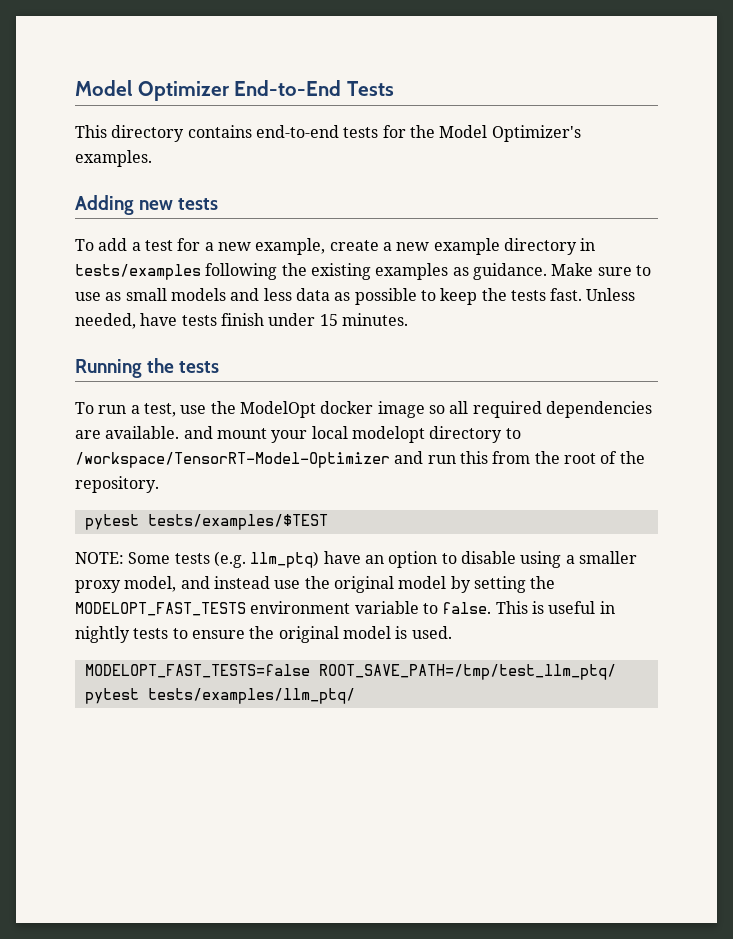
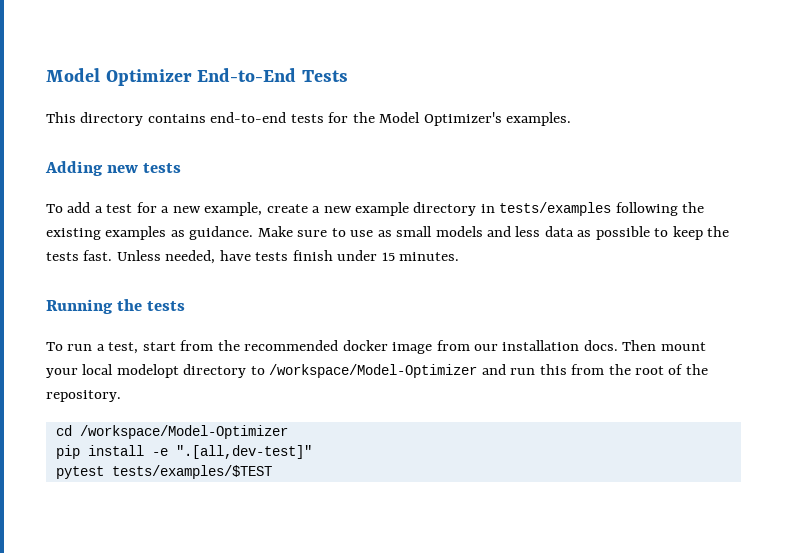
- To run a test, use the ModelOpt docker image so all required dependencies are available. and mount your local modelopt directory to /workspace/TensorRT-Model-Optimizer and run this from the root of the repository.
+ To run a test, start from the recommended docker image from our installation docs. Then mount your local modelopt directory to /workspace/Model-Optimizer and run this from the root of the repository.
+ cd /workspace/Model-Optimizer
+ pip install -e ".[all,dev-test]"
  pytest tests/examples/$TEST
- NOTE: Some tests (e.g. llm_ptq) have an option to disable using a smaller proxy model, and instead use the original model by setting the MODELOPT_FAST_TESTS environment variable to false. This is useful in nightly tests to ensure the original model is used.
- MODELOPT_FAST_TESTS=false ROOT_SAVE_PATH=/tmp/test_llm_ptq/ pytest tests/examples/llm_ptq/

